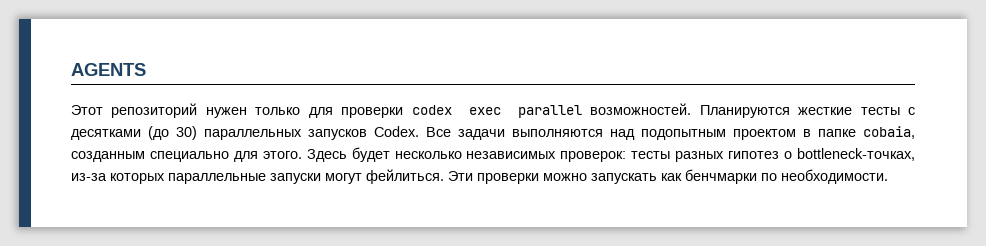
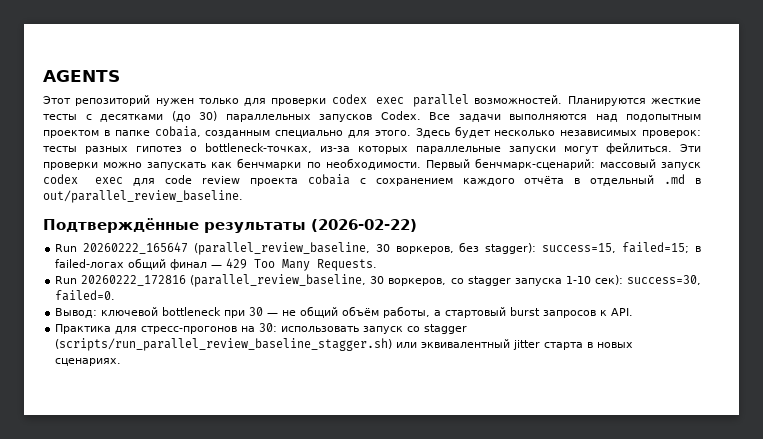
+ Первый бенчмарк-сценарий: массовый запуск codex exec для code review проекта cobaia с сохранением каждого отчёта в отдельный .md в out/parallel_review_baseline.
+ Подтверждённые результаты (2026-02-22)
+ Run 20260222_165647 (parallel_review_baseline, 30 воркеров, без stagger): success=15, failed=15; в failed-логах общий финал — 429 Too Many Requests.
+ Run 20260222_172816 (parallel_review_baseline, 30 воркеров, со stagger запуска 1-10 сек): success=30, failed=0.
+ Вывод: ключевой bottleneck при 30 — не общий объём работы, а стартовый burst запросов к API.
+ Практика для стресс-прогонов на 30: использовать запуск со stagger (scripts/run_parallel_review_baseline_stagger.sh) или эквивалентный jitter старта в новых сценариях.

